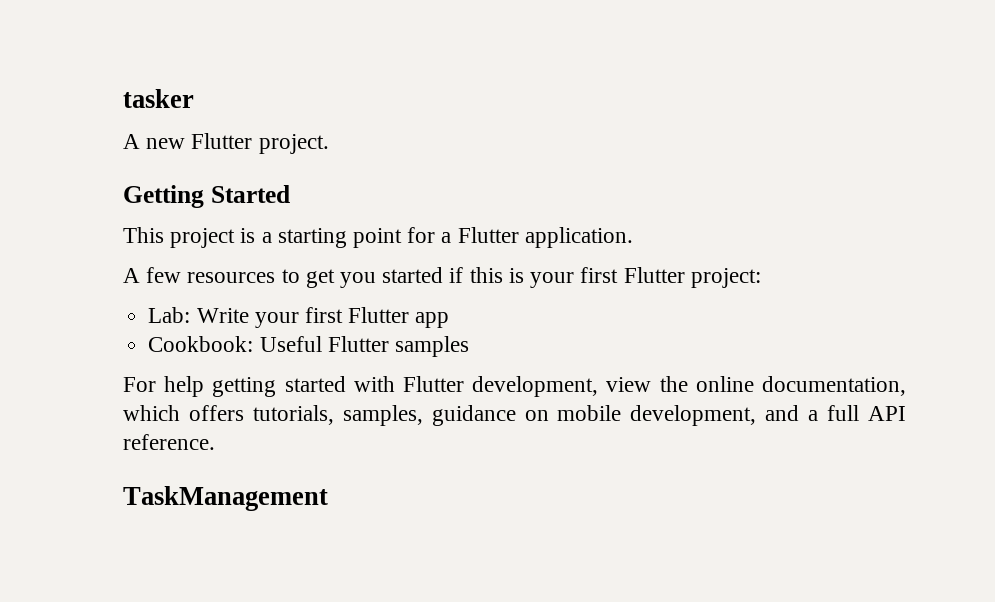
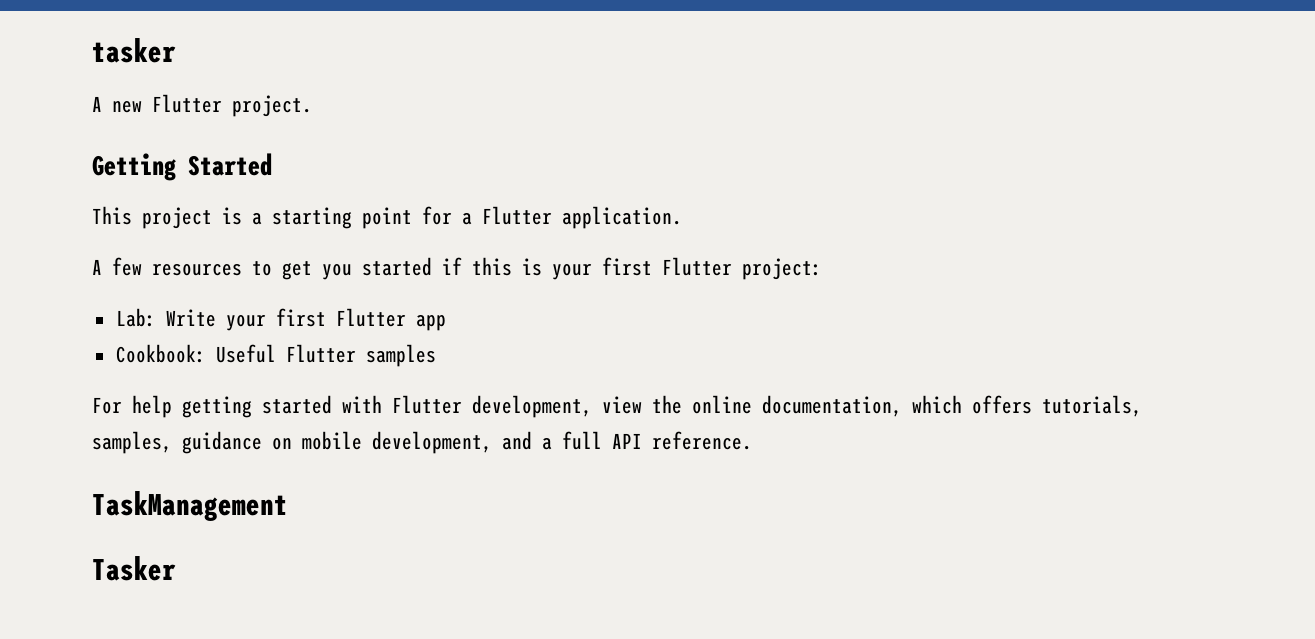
+ Tasker

